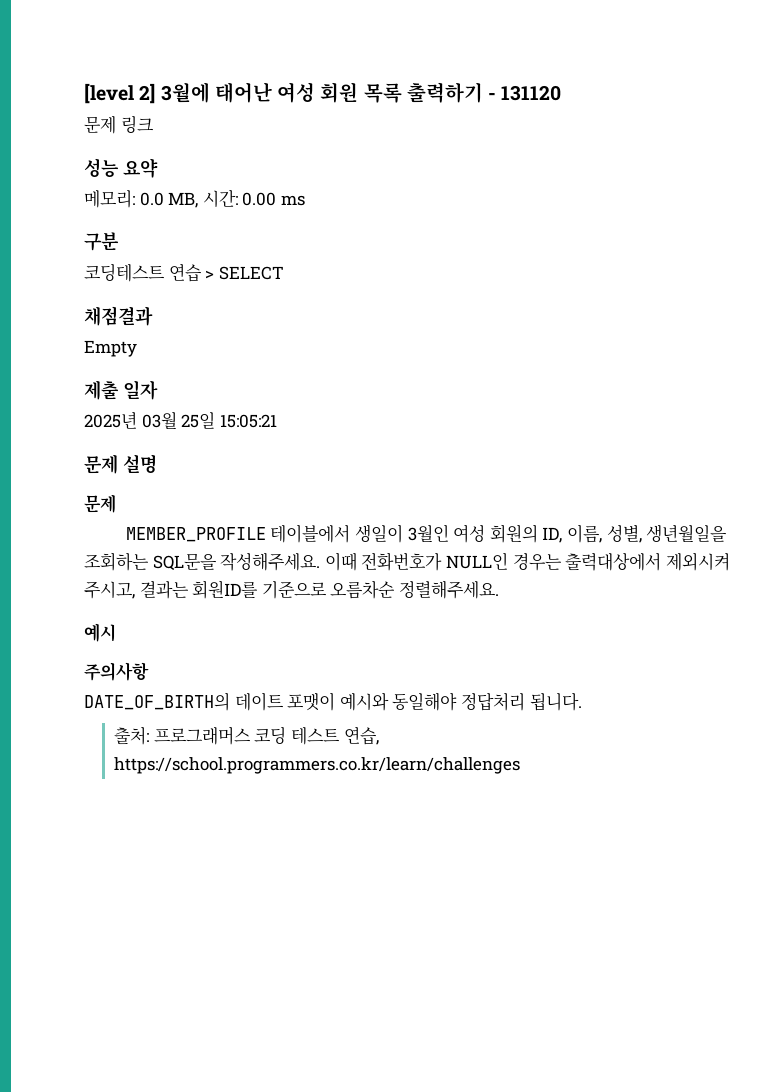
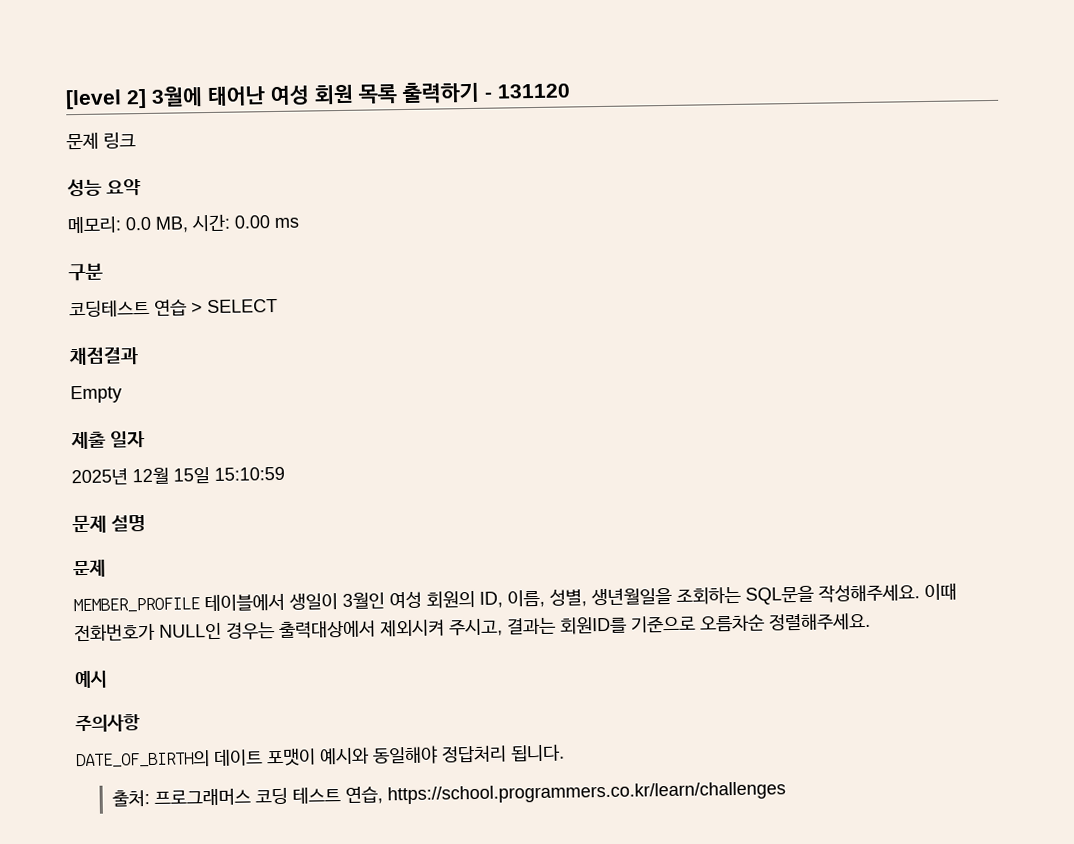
- 2025년 03월 25일 15:05:21
+ 2025년 12월 15일 15:10:59

